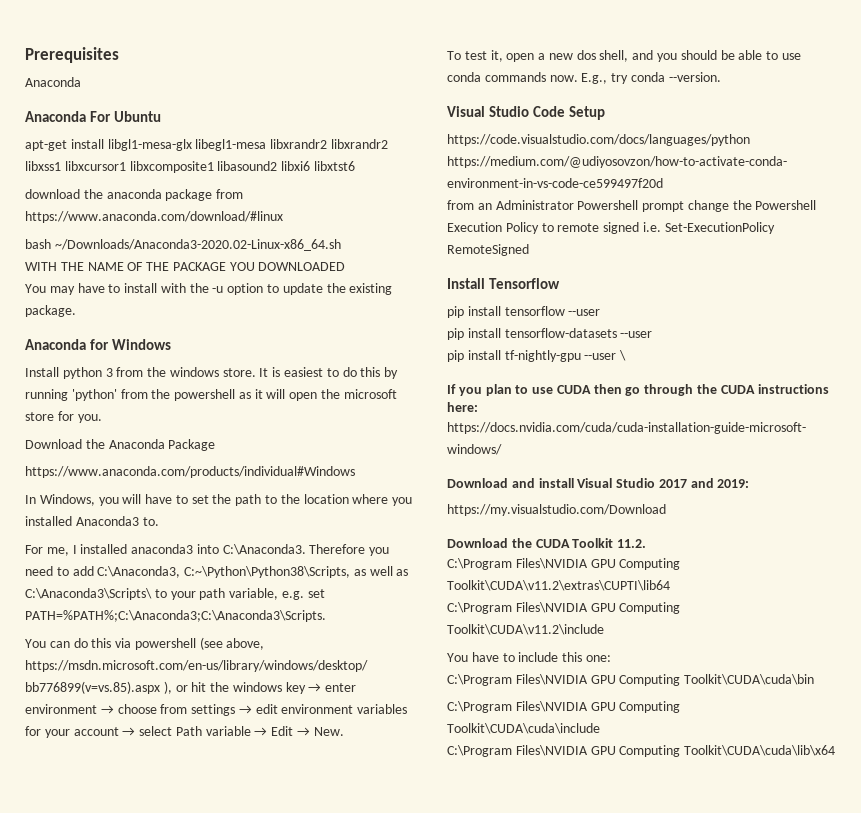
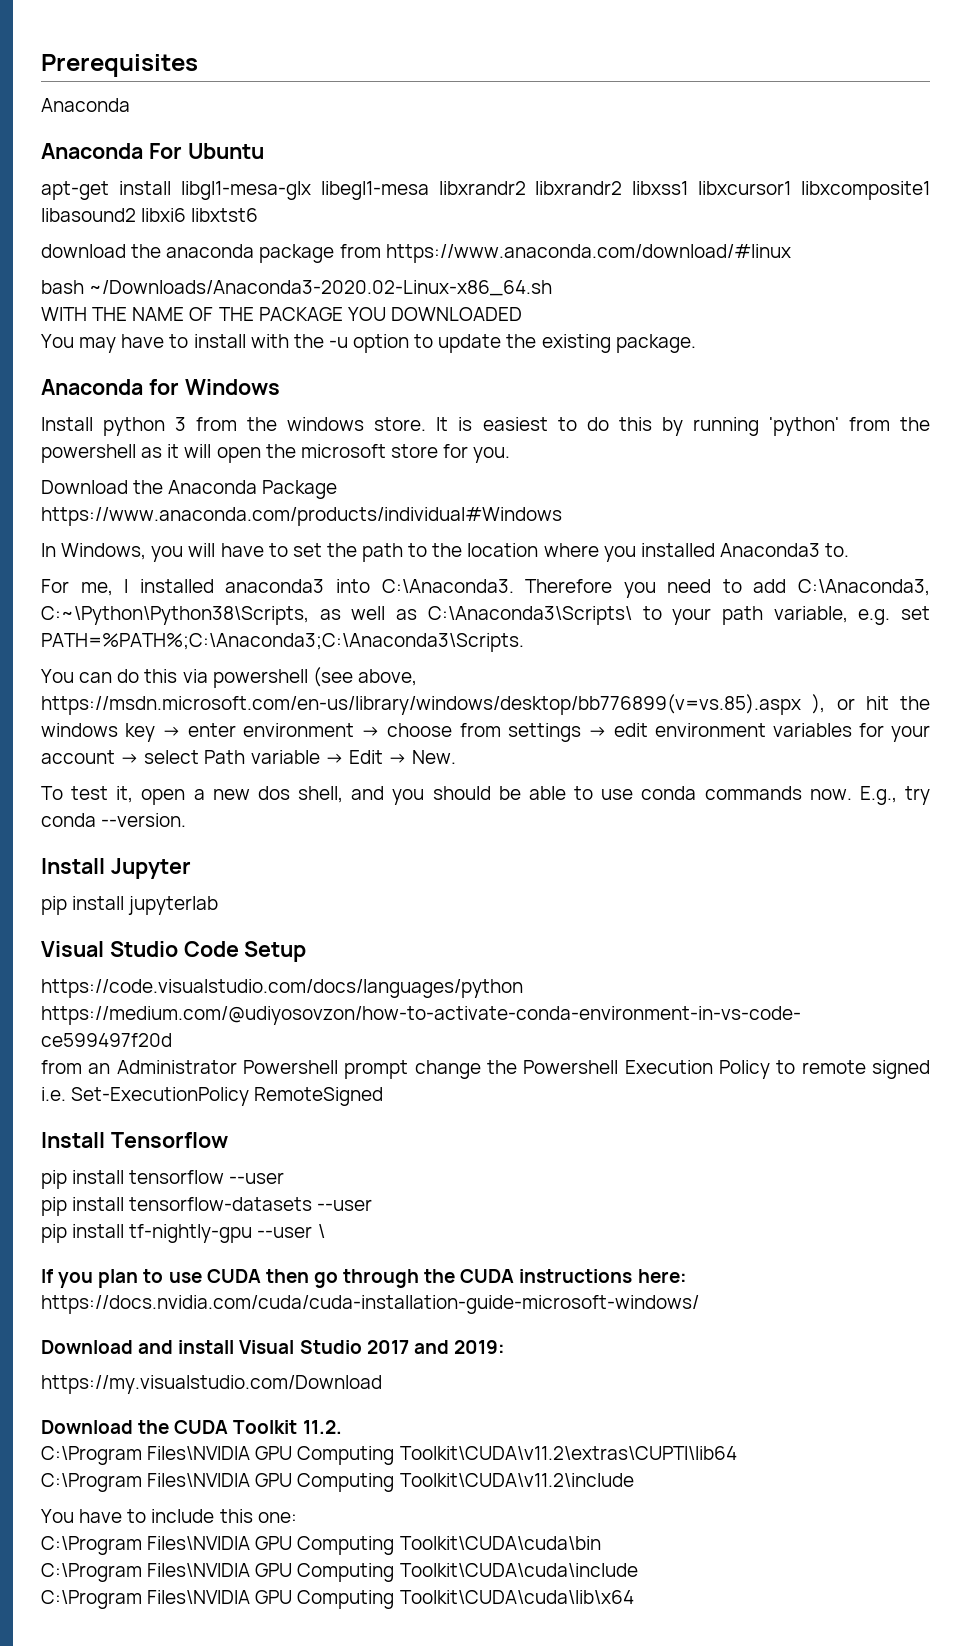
+ Install Jupyter
+ pip install jupyterlab

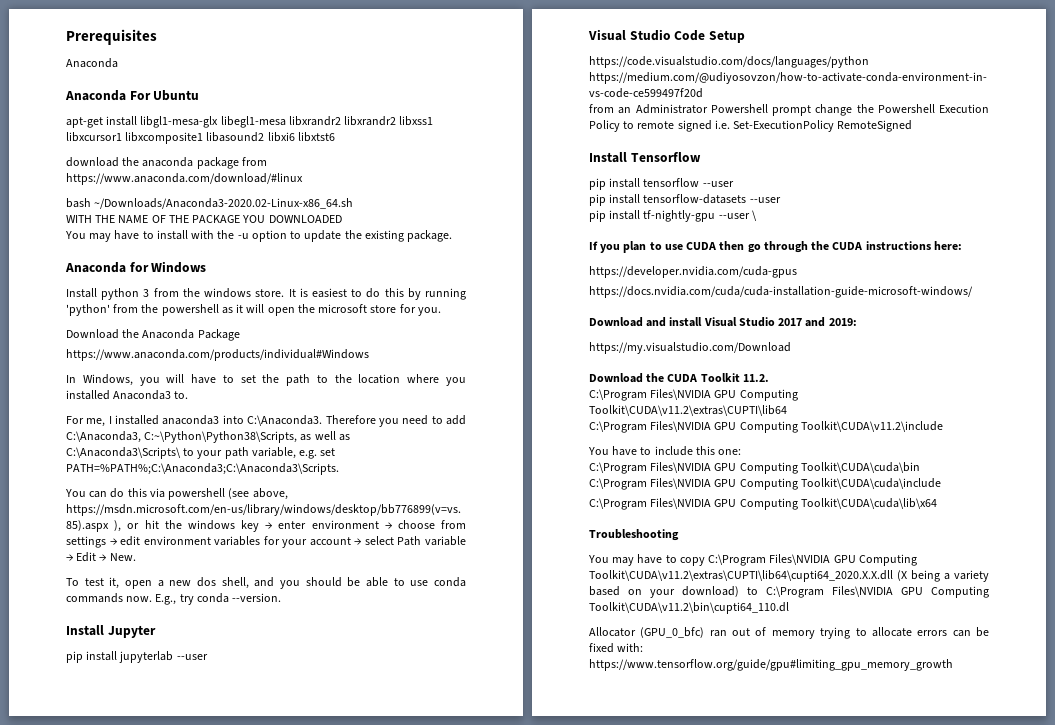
- pip install jupyterlab
+ pip install jupyterlab --user
+ https://developer.nvidia.com/cuda-gpus
+ Troubleshooting
+ You may have to copy C:\Program Files\NVIDIA GPU Computing Toolkit\CUDA\v11.2\extras\CUPTI\lib64\cupti64_2020.X.X.dll (X being a variety based on your download) to C:\Program Files\NVIDIA GPU Computing Toolkit\CUDA\v11.2\bin\cupti64_110.dl
+ Allocator (GPU_0_bfc) ran out of memory trying to allocate errors can be fixed with: https://www.tensorflow.org/guide/gpu#limiting_gpu_memory_growth

